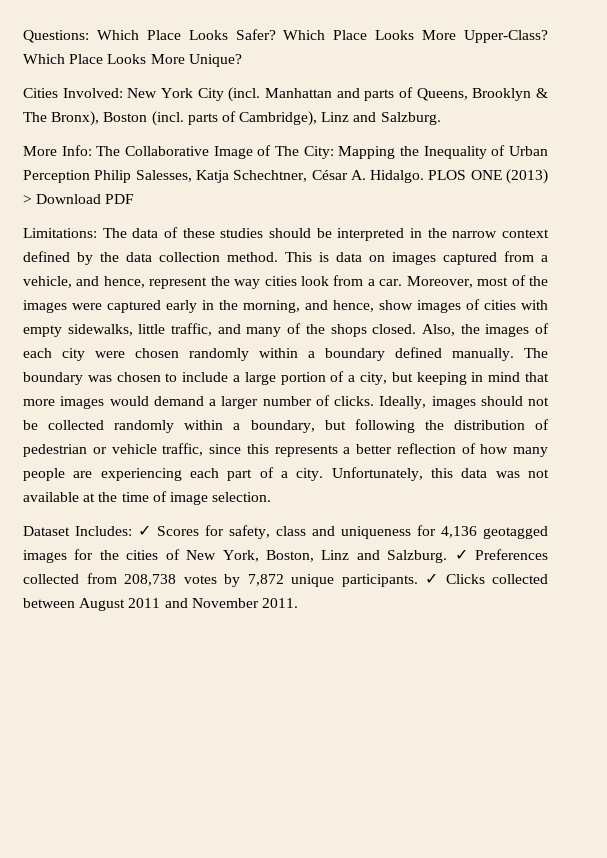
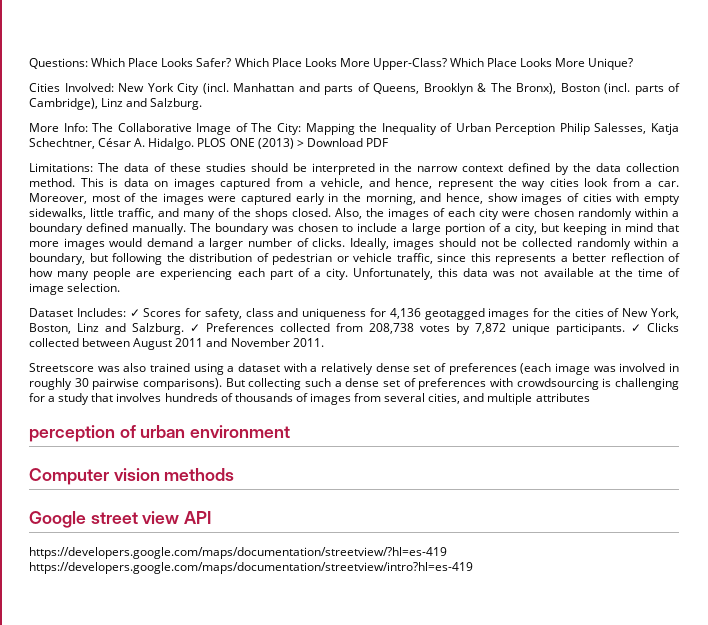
+ Streetscore was also trained using a dataset with a relatively dense set of preferences (each image was involved in roughly 30 pairwise comparisons). But collecting such a dense set of preferences with crowdsourcing is challenging for a study that involves hundreds of thousands of images from several cities, and multiple attributes
+ perception of urban environment
+ Computer vision methods
+ Google street view API
+ https://developers.google.com/maps/documentation/streetview/?hl=es-419 https://developers.google.com/maps/documentation/streetview/intro?hl=es-419

